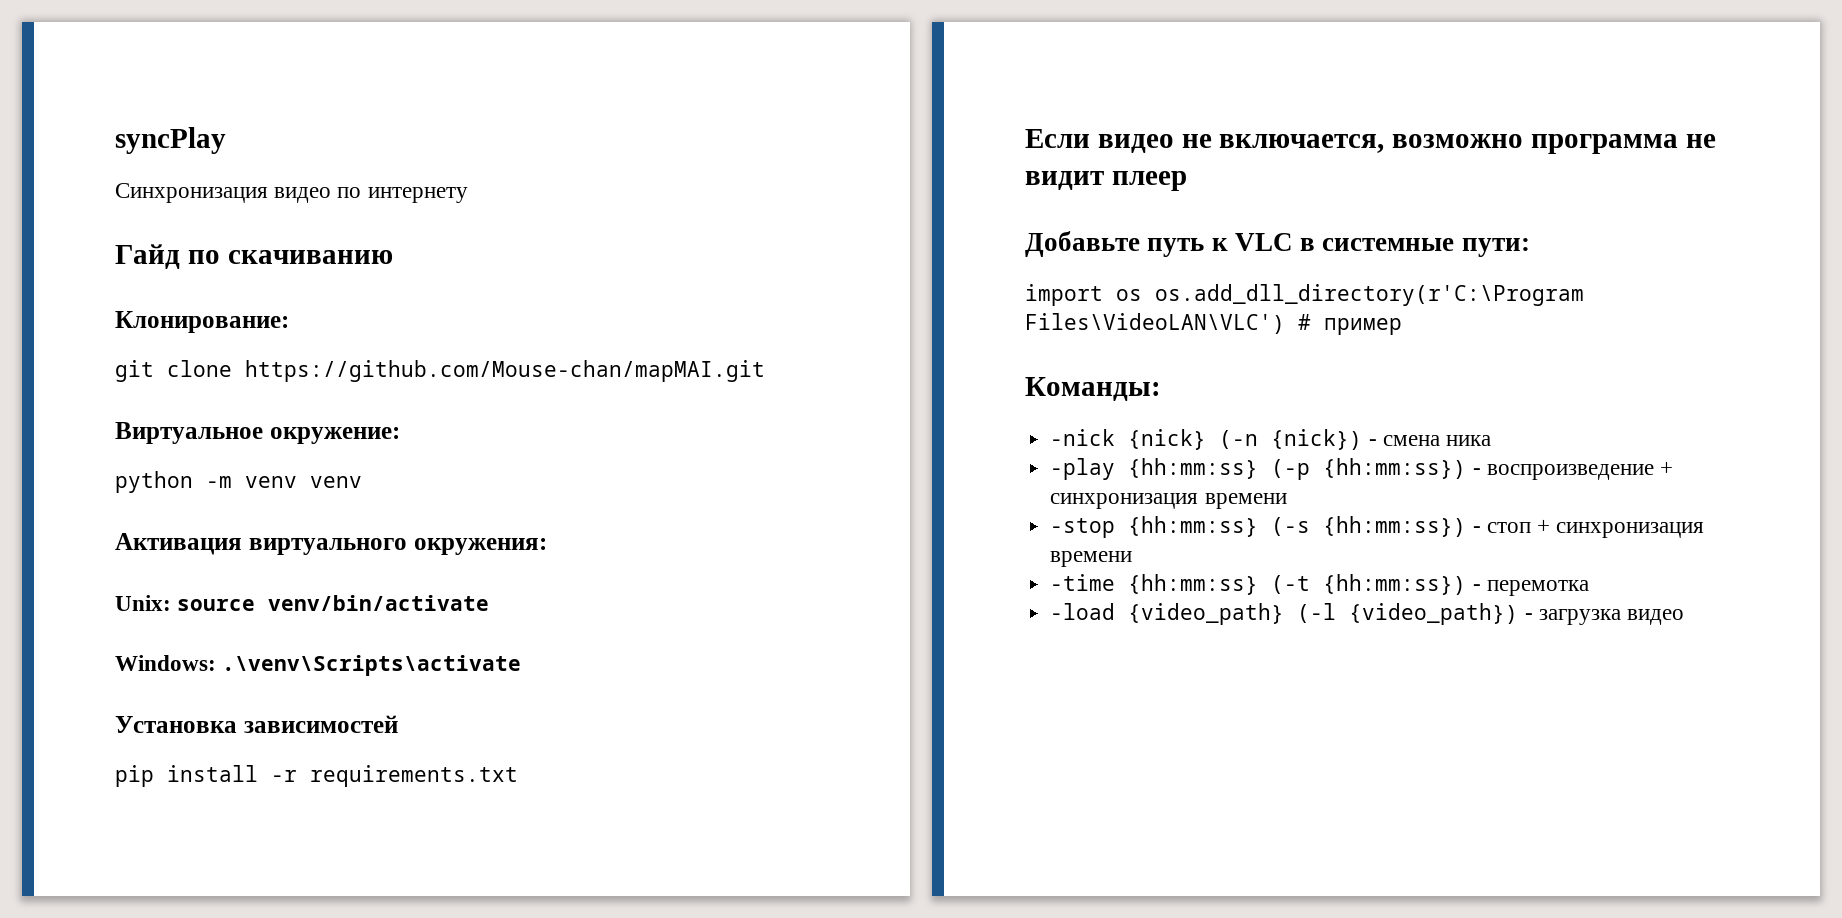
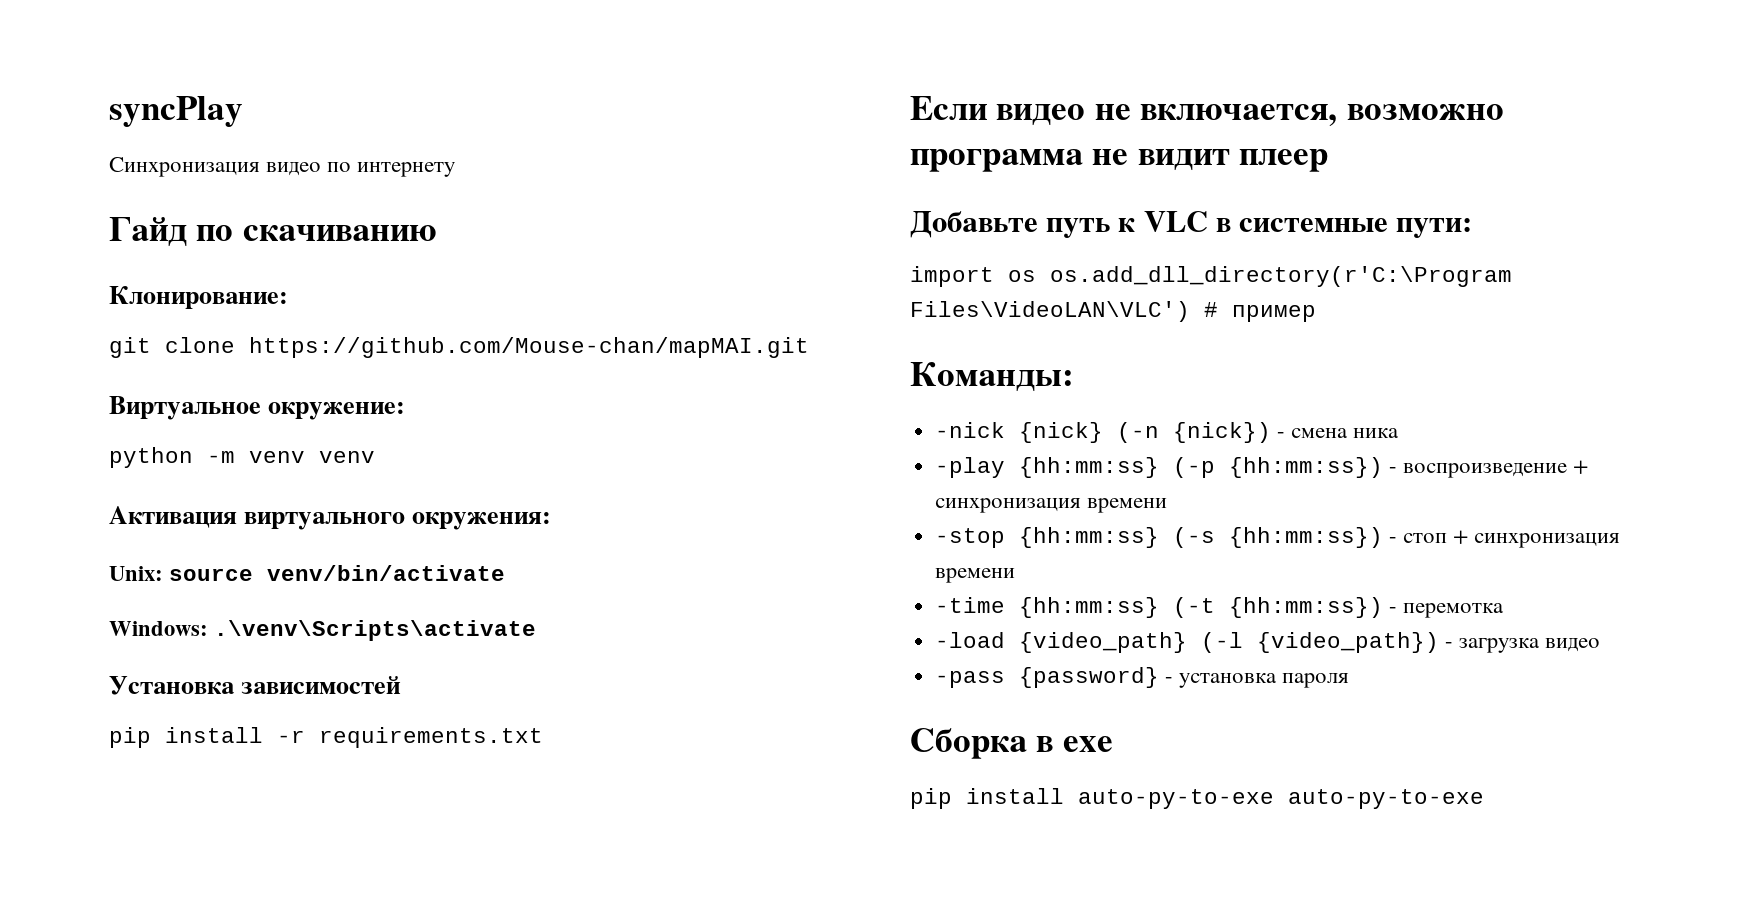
+ -pass {password} - установка пароля
+ Сборка в exe
+ pip install auto-py-to-exe auto-py-to-exe

